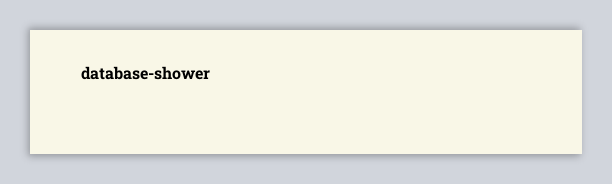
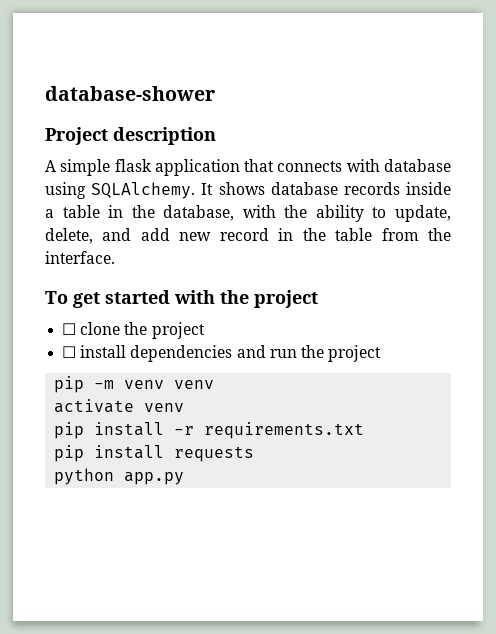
+ Project description
+ A simple flask application that connects with database using SQLAlchemy. It shows database records inside a table in the database, with the ability to update, delete, and add new record in the table from the interface.
+ To get started with the project
+ ☐ clone the project
+ ☐ install dependencies and run the project
+ pip -m venv venv
+ activate venv
+ pip install -r requirements.txt
+ pip install requests
+ python app.py

